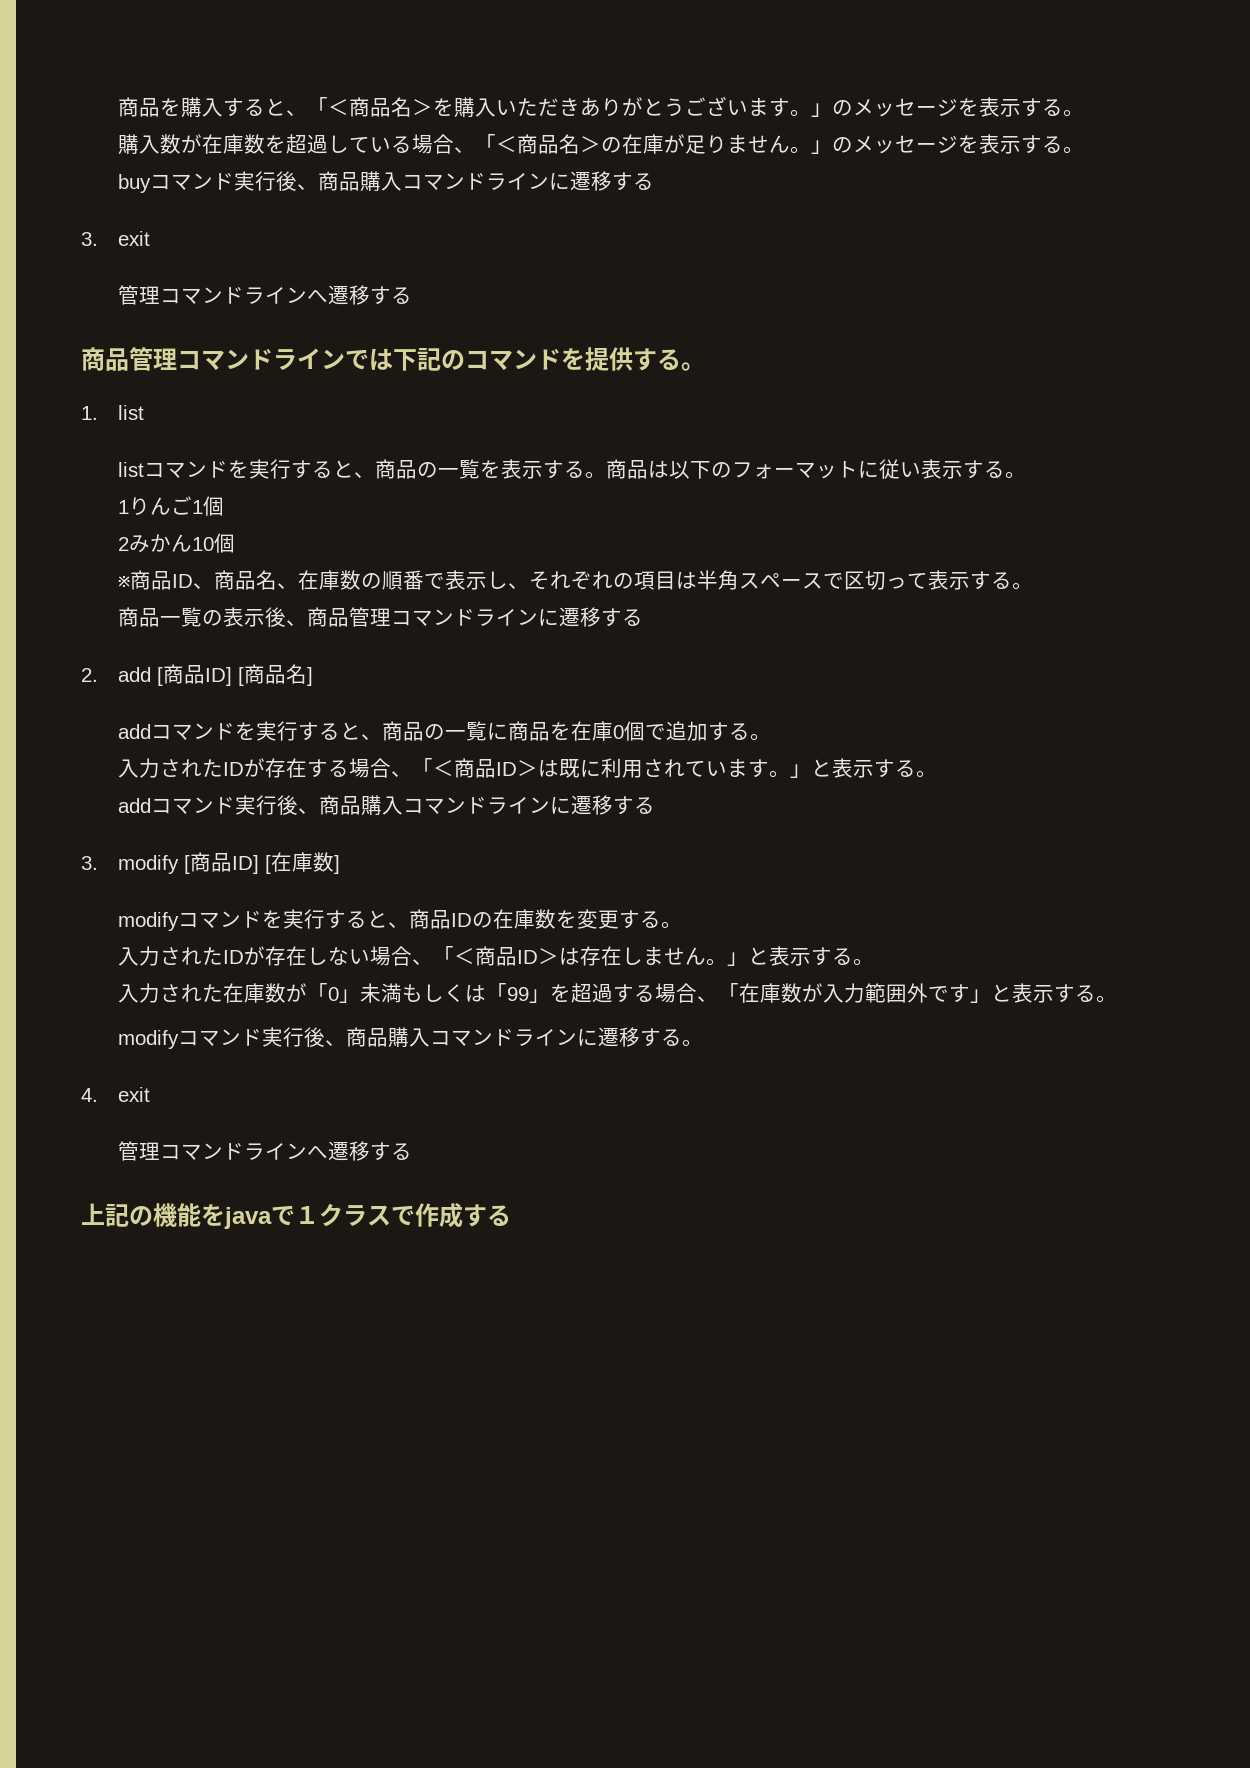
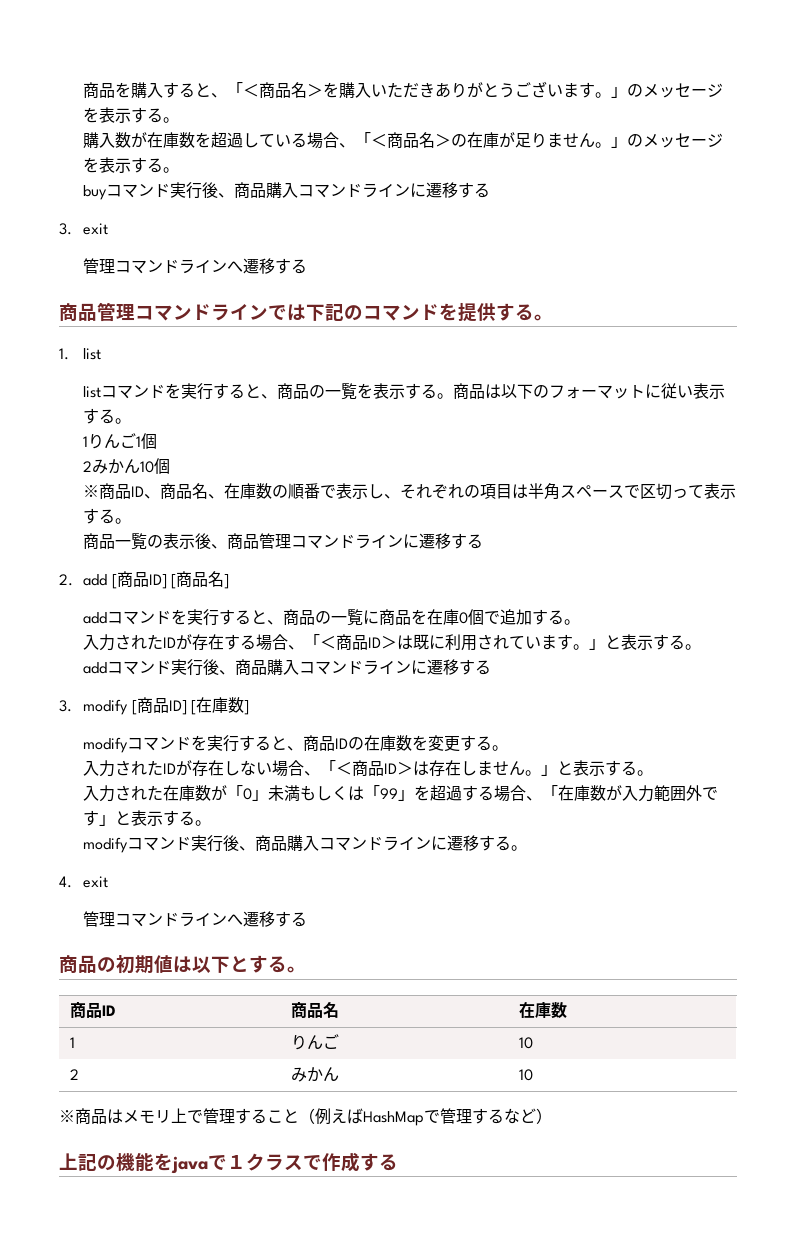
+ 商品の初期値は以下とする。
+ 商品ID | 商品名 | 在庫数
+ 1 | りんご | 10
+ 2 | みかん | 10
+ ※商品はメモリ上で管理すること（例えばHashMapで管理するなど）

